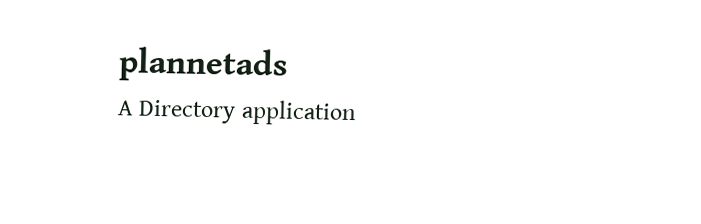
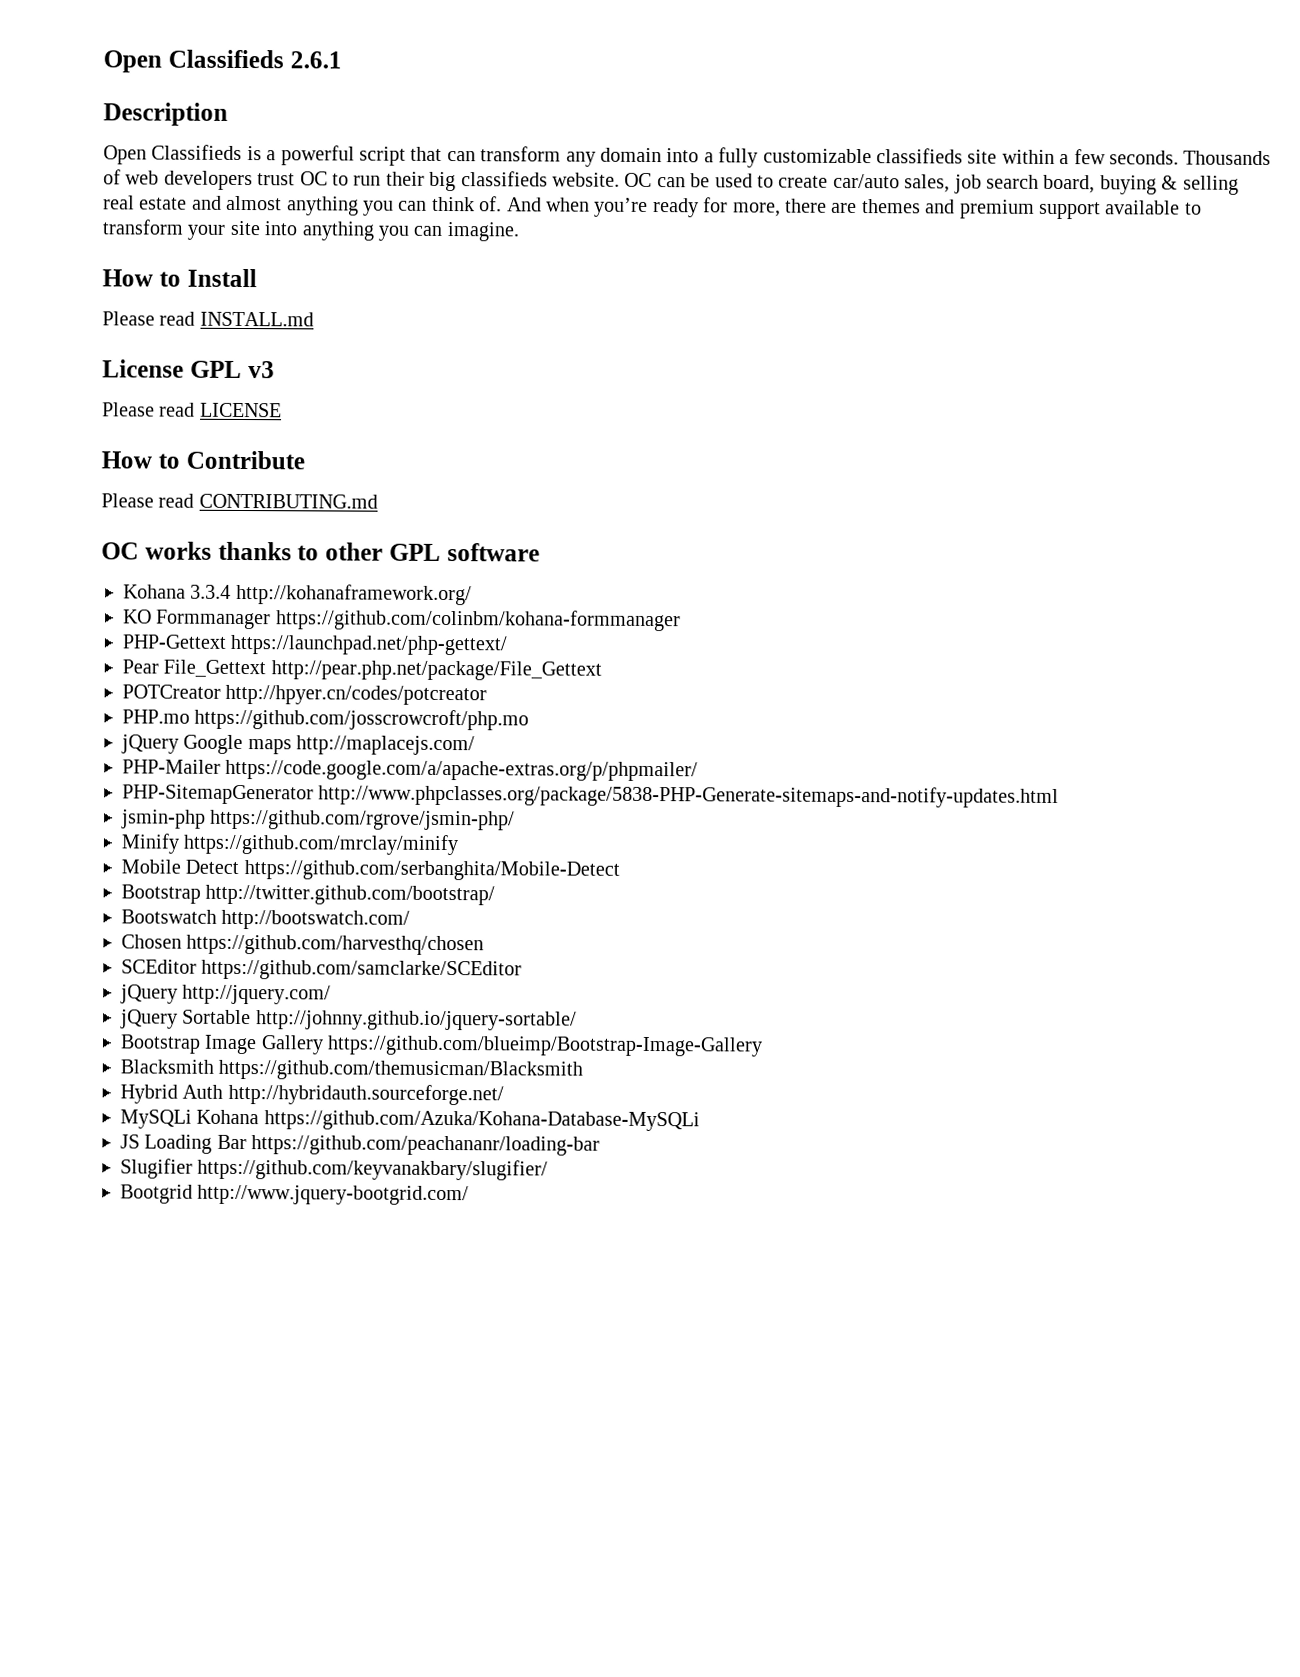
- plannetads
- A Directory application
+ Open Classifieds 2.6.1
+ Description
+ Open Classifieds is a powerful script that can transform any domain into a fully customizable classifieds site within a few seconds. Thousands of web developers trust OC to run their big classifieds website. OC can be used to create car/auto sales, job search board, buying & selling real estate and almost anything you can think of. And when you’re ready for more, there are themes and premium support available to transform your site into anything you can imagine.
+ How to Install
+ Please read INSTALL.md
+ License GPL v3
+ Please read LICENSE
+ How to Contribute
+ Please read CONTRIBUTING.md
+ OC works thanks to other GPL software
+ Kohana 3.3.4 http://kohanaframework.org/
+ KO Formmanager https://github.com/colinbm/kohana-formmanager
+ PHP-Gettext https://launchpad.net/php-gettext/
+ Pear File_Gettext http://pear.php.net/package/File_Gettext
+ POTCreator http://hpyer.cn/codes/potcreator
+ PHP.mo https://github.com/josscrowcroft/php.mo
+ jQuery Google maps http://maplacejs.com/
+ PHP-Mailer https://code.google.com/a/apache-extras.org/p/phpmailer/
+ PHP-SitemapGenerator http://www.phpclasses.org/package/5838-PHP-Generate-sitemaps-and-notify-updates.html
+ jsmin-php https://github.com/rgrove/jsmin-php/
+ Minify https://github.com/mrclay/minify
+ Mobile Detect https://github.com/serbanghita/Mobile-Detect
+ Bootstrap http://twitter.github.com/bootstrap/
+ Bootswatch http://bootswatch.com/
+ Chosen https://github.com/harvesthq/chosen
+ SCEditor https://github.com/samclarke/SCEditor
+ jQuery http://jquery.com/
+ jQuery Sortable http://johnny.github.io/jquery-sortable/
+ Bootstrap Image Gallery https://github.com/blueimp/Bootstrap-Image-Gallery
+ Blacksmith https://github.com/themusicman/Blacksmith
+ Hybrid Auth http://hybridauth.sourceforge.net/
+ MySQLi Kohana https://github.com/Azuka/Kohana-Database-MySQLi
+ JS Loading Bar https://github.com/peachananr/loading-bar
+ Slugifier https://github.com/keyvanakbary/slugifier/
+ Bootgrid http://www.jquery-bootgrid.com/

